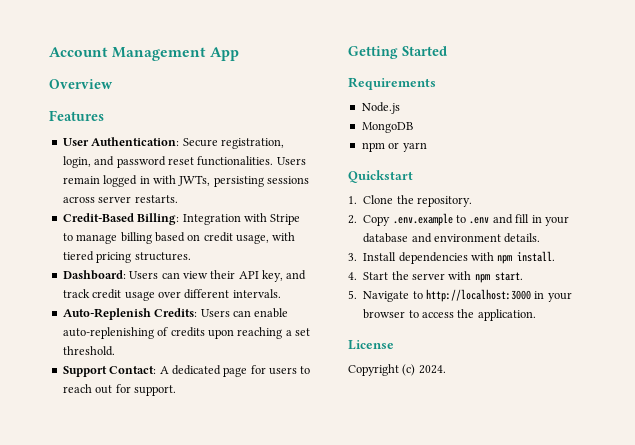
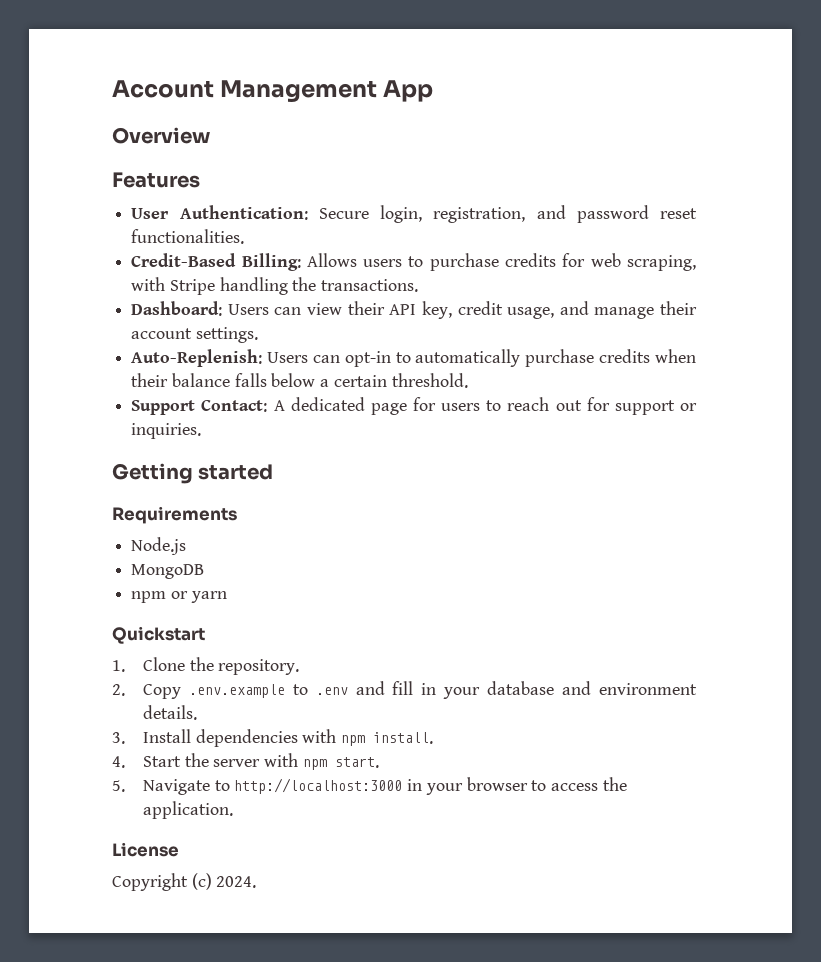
- User Authentication: Secure registration, login, and password reset functionalities. Users remain logged in with JWTs, persisting sessions across server restarts.
- Credit-Based Billing: Integration with Stripe to manage billing based on credit usage, with tiered pricing structures.
+ User Authentication: Secure login, registration, and password reset functionalities.
+ Credit-Based Billing: Allows users to purchase credits for web scraping, with Stripe handling the transactions.
- Dashboard: Users can view their API key, and track credit usage over different intervals.
- Auto-Replenish Credits: Users can enable auto-replenishing of credits upon reaching a set threshold.
+ Dashboard: Users can view their API key, credit usage, and manage their account settings.
+ Auto-Replenish: Users can opt-in to automatically purchase credits when their balance falls below a certain threshold.
- Support Contact: A dedicated page for users to reach out for support.
+ Support Contact: A dedicated page for users to reach out for support or inquiries.
- Getting Started
+ Getting started

